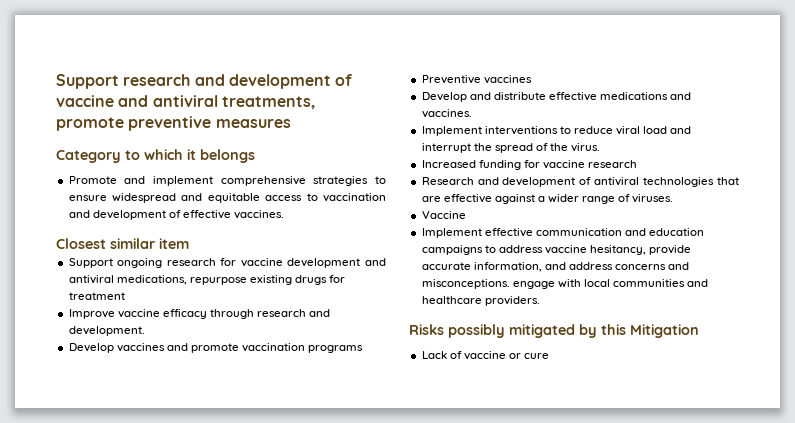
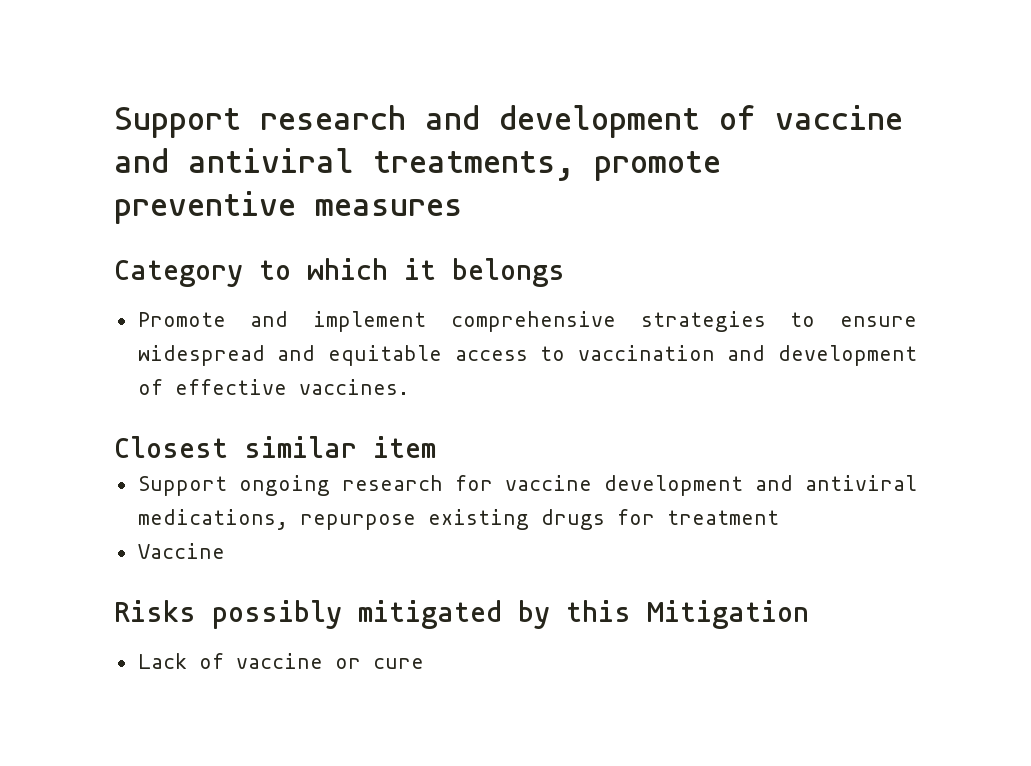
- Improve vaccine efficacy through research and development.
- Develop vaccines and promote vaccination programs
- Preventive vaccines
- Develop and distribute effective medications and vaccines.
- Implement interventions to reduce viral load and interrupt the spread of the virus.
- Increased funding for vaccine research
- Research and development of antiviral technologies that are effective against a wider range of viruses.
  Vaccine
- Implement effective communication and education campaigns to address vaccine hesitancy, provide accurate information, and address concerns and misconceptions. engage with local communities and healthcare providers.

